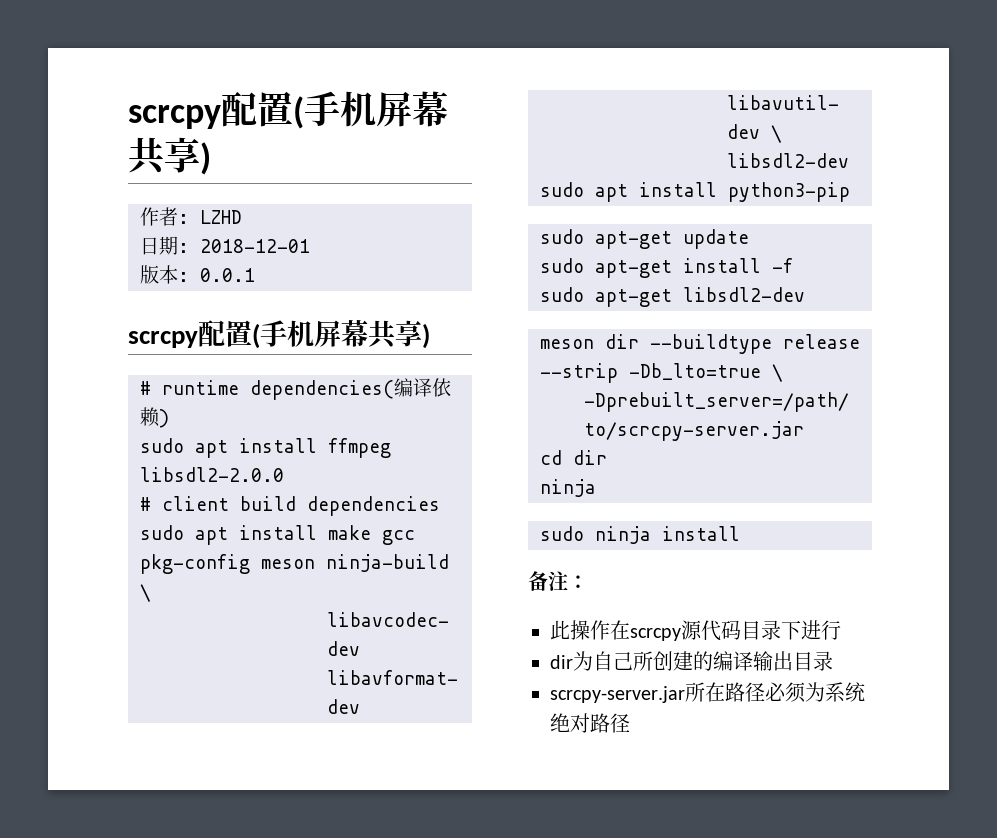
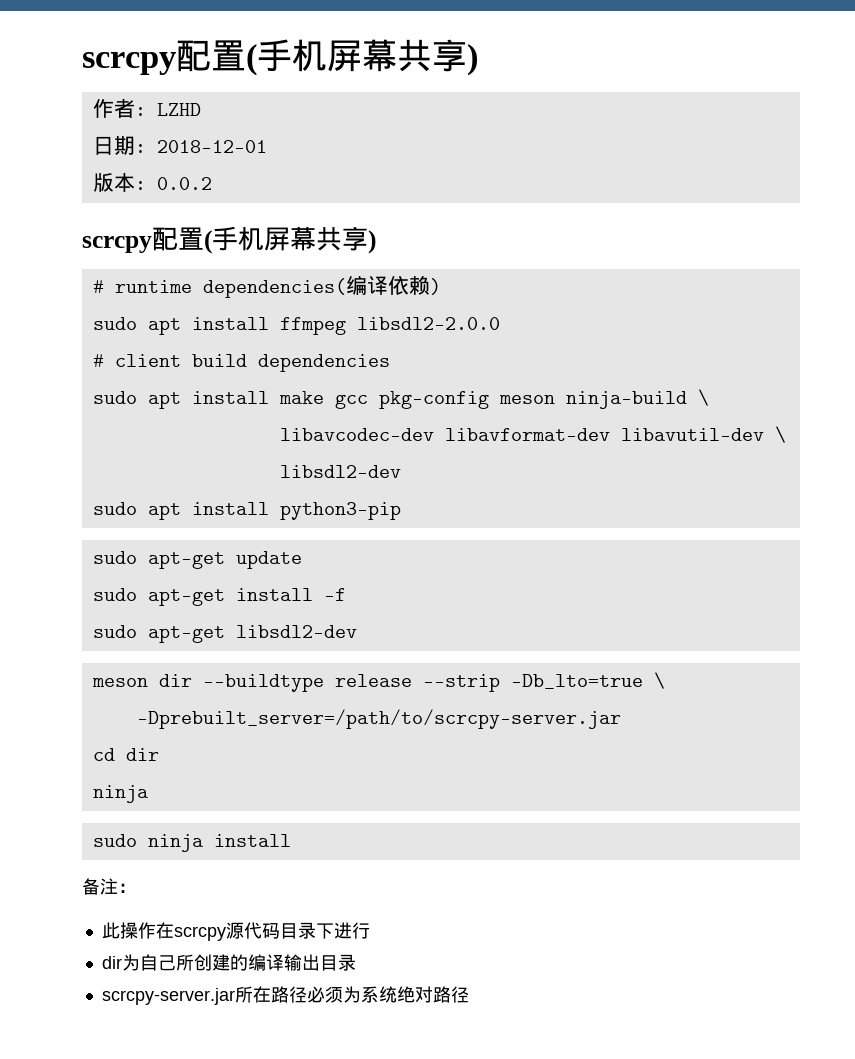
- 版本: 0.0.1
+ 版本: 0.0.2

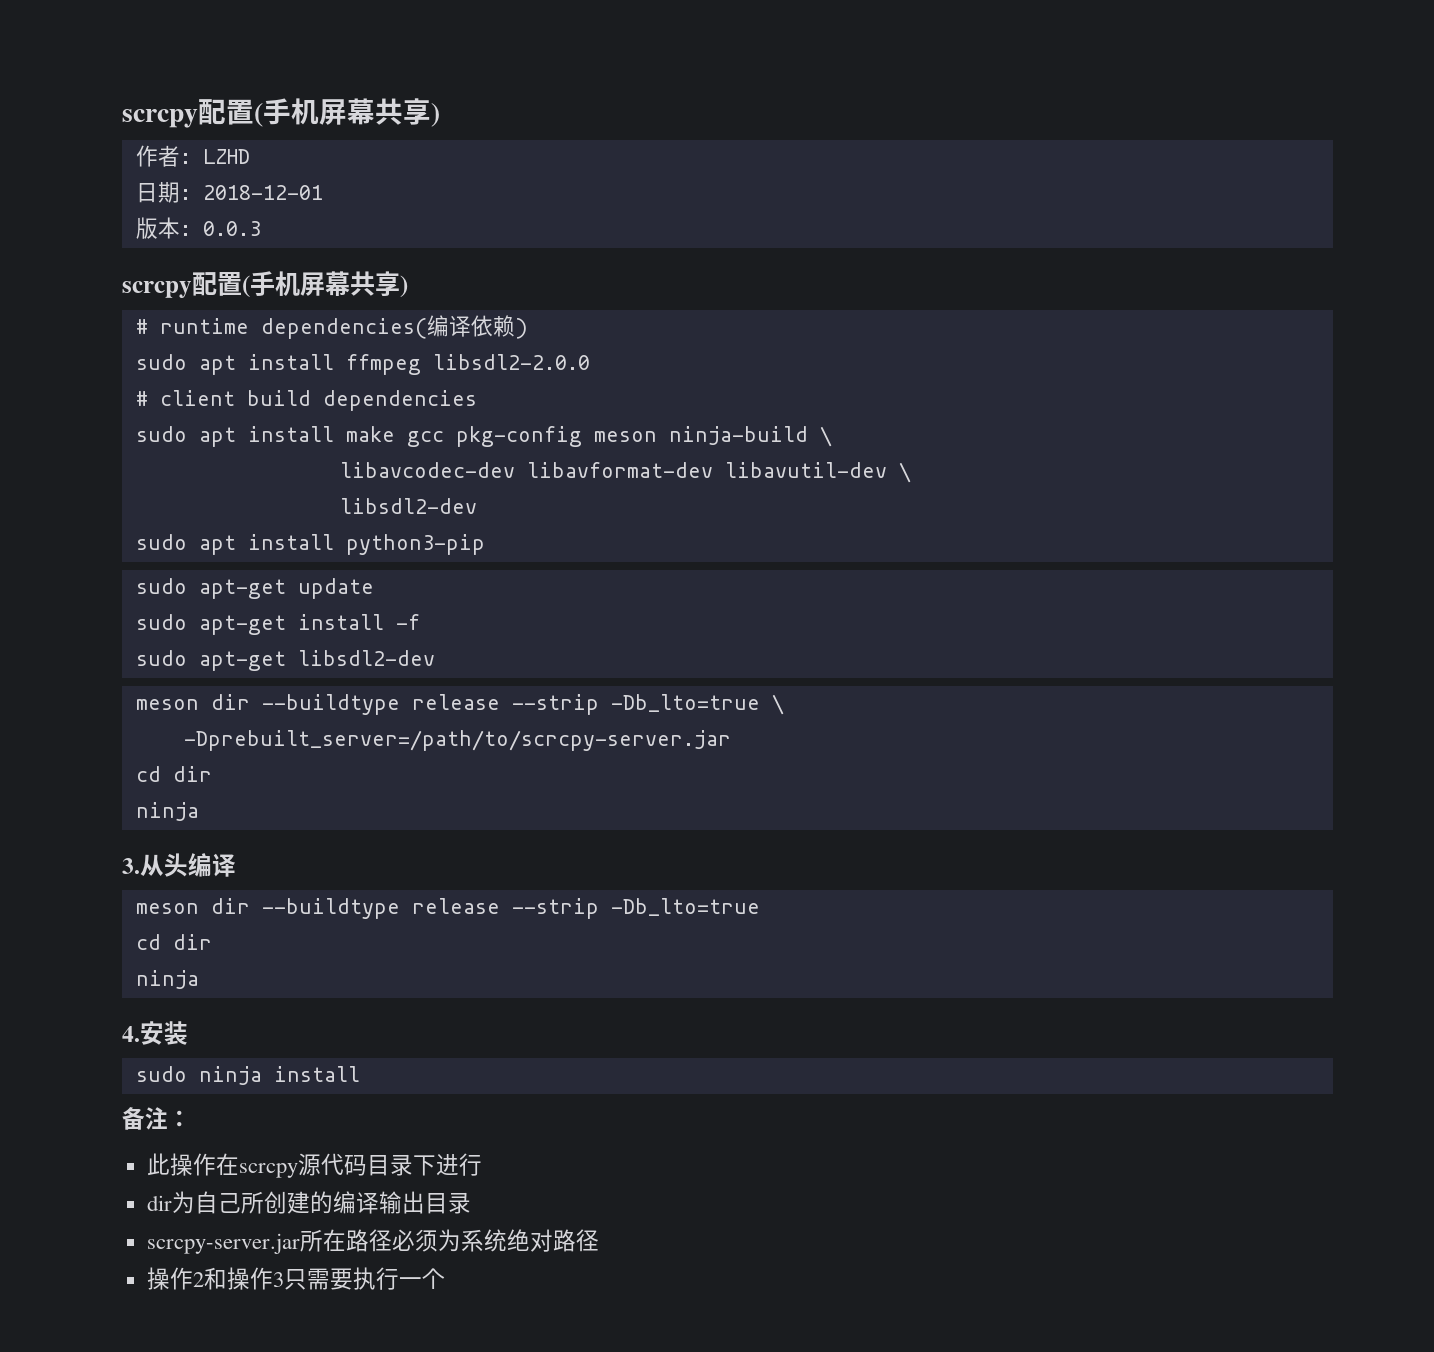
- 版本: 0.0.2
+ 版本: 0.0.3
+ 3.从头编译
+ meson dir --buildtype release --strip -Db_lto=true
+ cd dir
+ ninja
+ 4.安装
+ 操作2和操作3只需要执行一个

